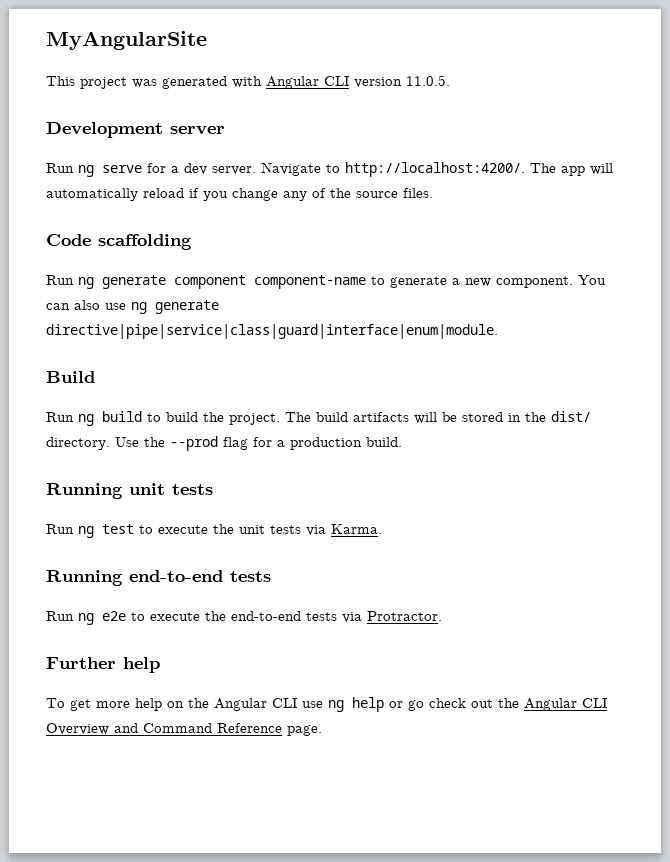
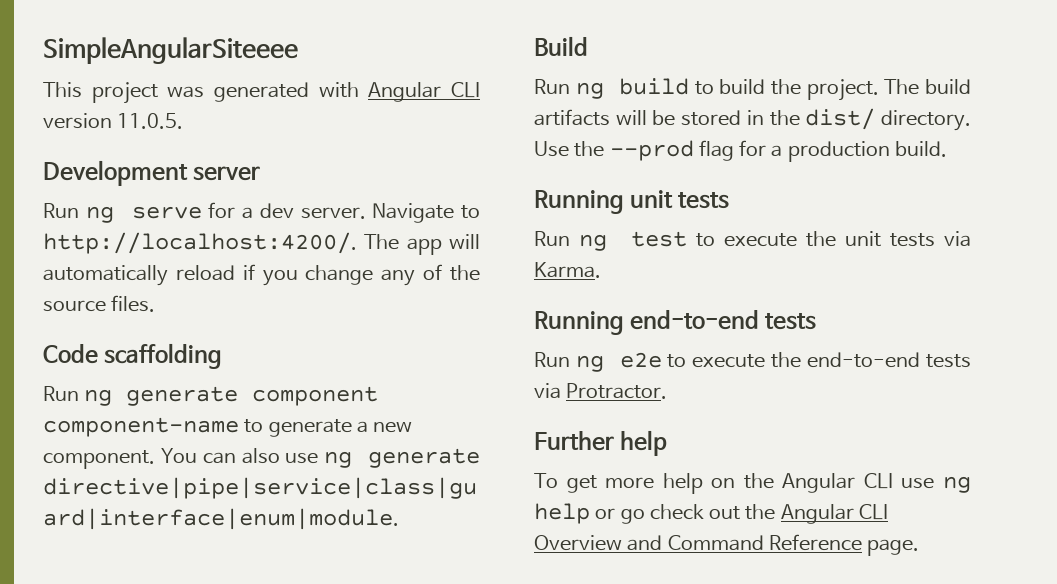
- MyAngularSite
+ SimpleAngularSiteeee

